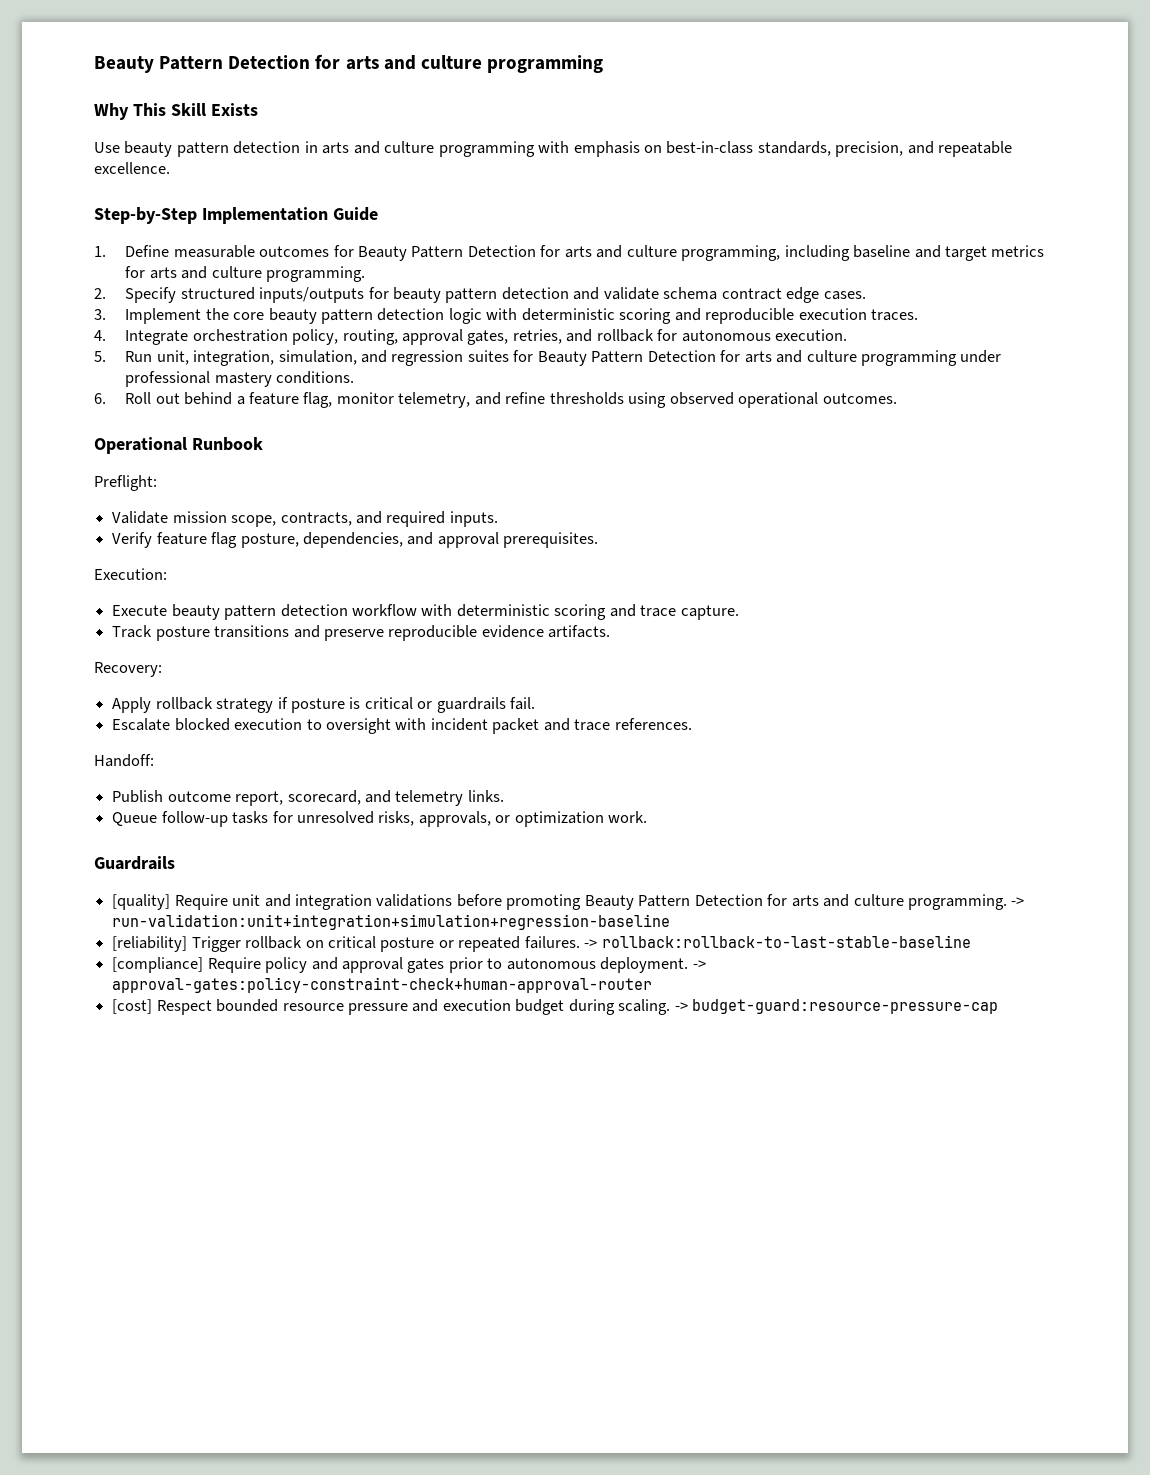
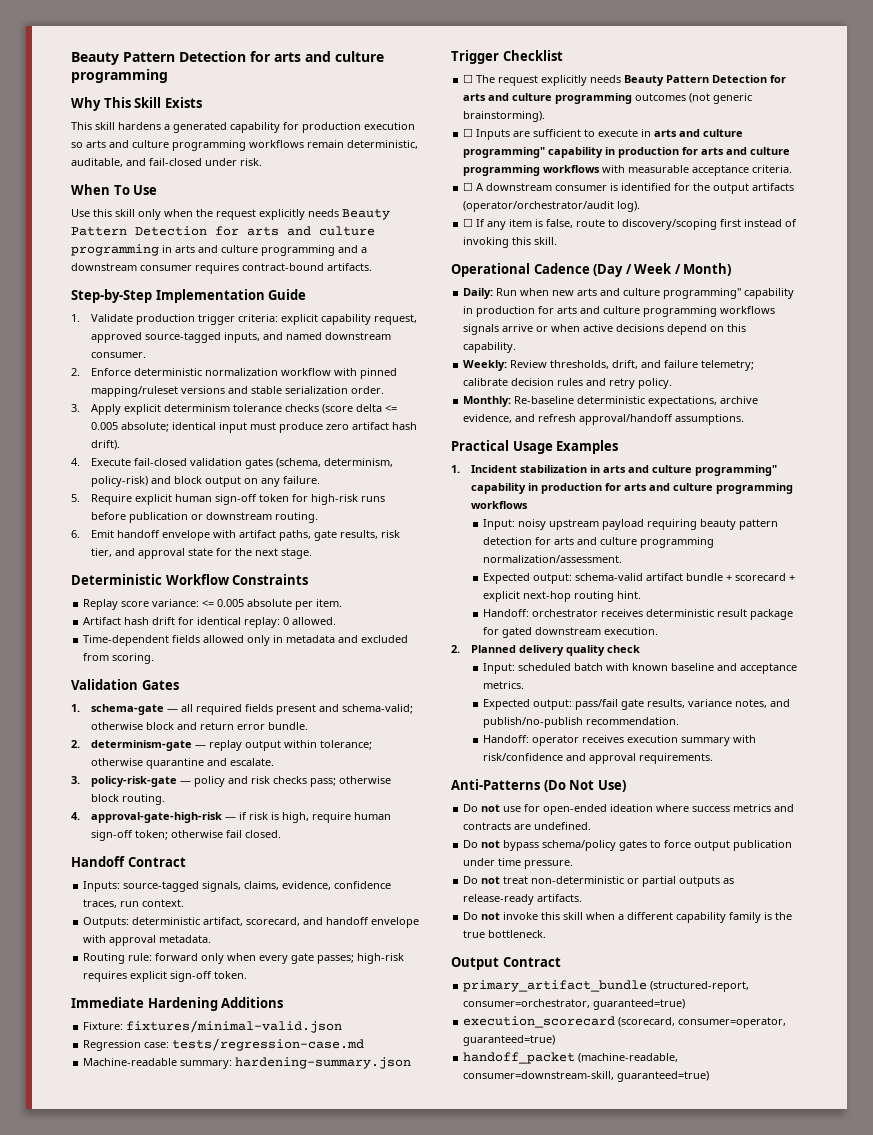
- Use beauty pattern detection in arts and culture programming with emphasis on best-in-class standards, precision, and repeatable excellence.
+ This skill hardens a generated capability for production execution so arts and culture programming workflows remain deterministic, auditable, and fail-closed under risk.
+ When To Use
+ Use this skill only when the request explicitly needs Beauty Pattern Detection for arts and culture programming in arts and culture programming and a downstream consumer requires contract-bound artifacts.
  Step-by-Step Implementation Guide
- 1. Define measurable outcomes for Beauty Pattern Detection for arts and culture programming, including baseline and target metrics for arts and culture programming.
- 2. Specify structured inputs/outputs for beauty pattern detection and validate schema contract edge cases.
- 3. Implement the core beauty pattern detection logic with deterministic scoring and reproducible execution traces.
- 4. Integrate orchestration policy, routing, approval gates, retries, and rollback for autonomous execution.
- 5. Run unit, integration, simulation, and regression suites for Beauty Pattern Detection for arts and culture programming under professional mastery conditions.
- 6. Roll out behind a feature flag, monitor telemetry, and refine thresholds using observed operational outcomes.
- Operational Runbook
- Preflight:
- Validate mission scope, contracts, and required inputs.
- Verify feature flag posture, dependencies, and approval prerequisites.
- Execution:
- Execute beauty pattern detection workflow with deterministic scoring and trace capture.
- Track posture transitions and preserve reproducible evidence artifacts.
- Recovery:
- Apply rollback strategy if posture is critical or guardrails fail.
- Escalate blocked execution to oversight with incident packet and trace references.
- Handoff:
- Publish outcome report, scorecard, and telemetry links.
- Queue follow-up tasks for unresolved risks, approvals, or optimization work.
- Guardrails
- [quality] Require unit and integration validations before promoting Beauty Pattern Detection for arts and culture programming. -> run-validation:unit+integration+simulation+regression-baseline
- [reliability] Trigger rollback on critical posture or repeated failures. -> rollback:rollback-to-last-stable-baseline
- [compliance] Require policy and approval gates prior to autonomous deployment. -> approval-gates:policy-constraint-check+human-approval-router
- [cost] Respect bounded resource pressure and execution budget during scaling. -> budget-guard:resource-pressure-cap
+ 1. Validate production trigger criteria: explicit capability request, approved source-tagged inputs, and named downstream consumer.
+ 2. Enforce deterministic normalization workflow with pinned mapping/ruleset versions and stable serialization order.
+ 3. Apply explicit determinism tolerance checks (score delta <= 0.005 absolute; identical input must produce zero artifact hash drift).
+ 4. Execute fail-closed validation gates (schema, determinism, policy-risk) and block output on any failure.
+ 5. Require explicit human sign-off token for high-risk runs before publication or downstream routing.
+ 6. Emit handoff envelope with artifact paths, gate results, risk tier, and approval state for the next stage.
+ Deterministic Workflow Constraints
+ Replay score variance: <= 0.005 absolute per item.
+ Artifact hash drift for identical replay: 0 allowed.
+ Time-dependent fields allowed only in metadata and excluded from scoring.
+ Validation Gates
+ 1. schema-gate — all required fields present and schema-valid; otherwise block and return error bundle.
+ 2. determinism-gate — replay output within tolerance; otherwise quarantine and escalate.
+ 3. policy-risk-gate — policy and risk checks pass; otherwise block routing.
+ 4. approval-gate-high-risk — if risk is high, require human sign-off token; otherwise fail closed.
+ Handoff Contract
+ Inputs: source-tagged signals, claims, evidence, confidence traces, run context.
+ Outputs: deterministic artifact, scorecard, and handoff envelope with approval metadata.
+ Routing rule: forward only when every gate passes; high-risk requires explicit sign-off token.
+ Immediate Hardening Additions
+ Fixture: fixtures/minimal-valid.json
+ Regression case: tests/regression-case.md
+ Machine-readable summary: hardening-summary.json
+ Trigger Checklist
+ ☐ The request explicitly needs Beauty Pattern Detection for arts and culture programming outcomes (not generic brainstorming).
+ ☐ Inputs are sufficient to execute in arts and culture programming" capability in production for arts and culture programming workflows with measurable acceptance criteria.
+ ☐ A downstream consumer is identified for the output artifacts (operator/orchestrator/audit log).
+ ☐ If any item is false, route to discovery/scoping first instead of invoking this skill.
+ Operational Cadence (Day / Week / Month)
+ Daily: Run when new arts and culture programming" capability in production for arts and culture programming workflows signals arrive or when active decisions depend on this capability.
+ Weekly: Review thresholds, drift, and failure telemetry; calibrate decision rules and retry policy.
+ Monthly: Re-baseline deterministic expectations, archive evidence, and refresh approval/handoff assumptions.
+ Practical Usage Examples
+ 1. Incident stabilization in arts and culture programming" capability in production for arts and culture programming workflows
+ Input: noisy upstream payload requiring beauty pattern detection for arts and culture programming normalization/assessment.
+ Expected output: schema-valid artifact bundle + scorecard + explicit next-hop routing hint.
+ Handoff: orchestrator receives deterministic result package for gated downstream execution.
+ 2. Planned delivery quality check
+ Input: scheduled batch with known baseline and acceptance metrics.
+ Expected output: pass/fail gate results, variance notes, and publish/no-publish recommendation.
+ Handoff: operator receives execution summary with risk/confidence and approval requirements.
+ Anti-Patterns (Do Not Use)
+ Do not use for open-ended ideation where success metrics and contracts are undefined.
+ Do not bypass schema/policy gates to force output publication under time pressure.
+ Do not treat non-deterministic or partial outputs as release-ready artifacts.
+ Do not invoke this skill when a different capability family is the true bottleneck.
+ Output Contract
+ primary_artifact_bundle (structured-report, consumer=orchestrator, guaranteed=true)
+ execution_scorecard (scorecard, consumer=operator, guaranteed=true)
+ handoff_packet (machine-readable, consumer=downstream-skill, guaranteed=true)

